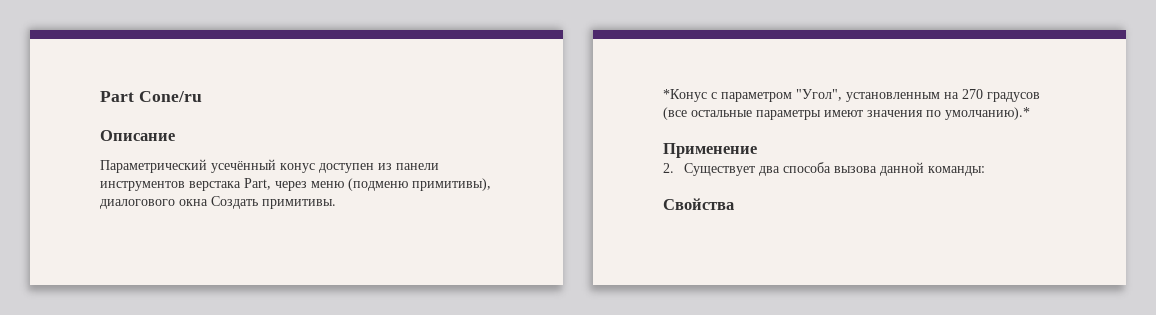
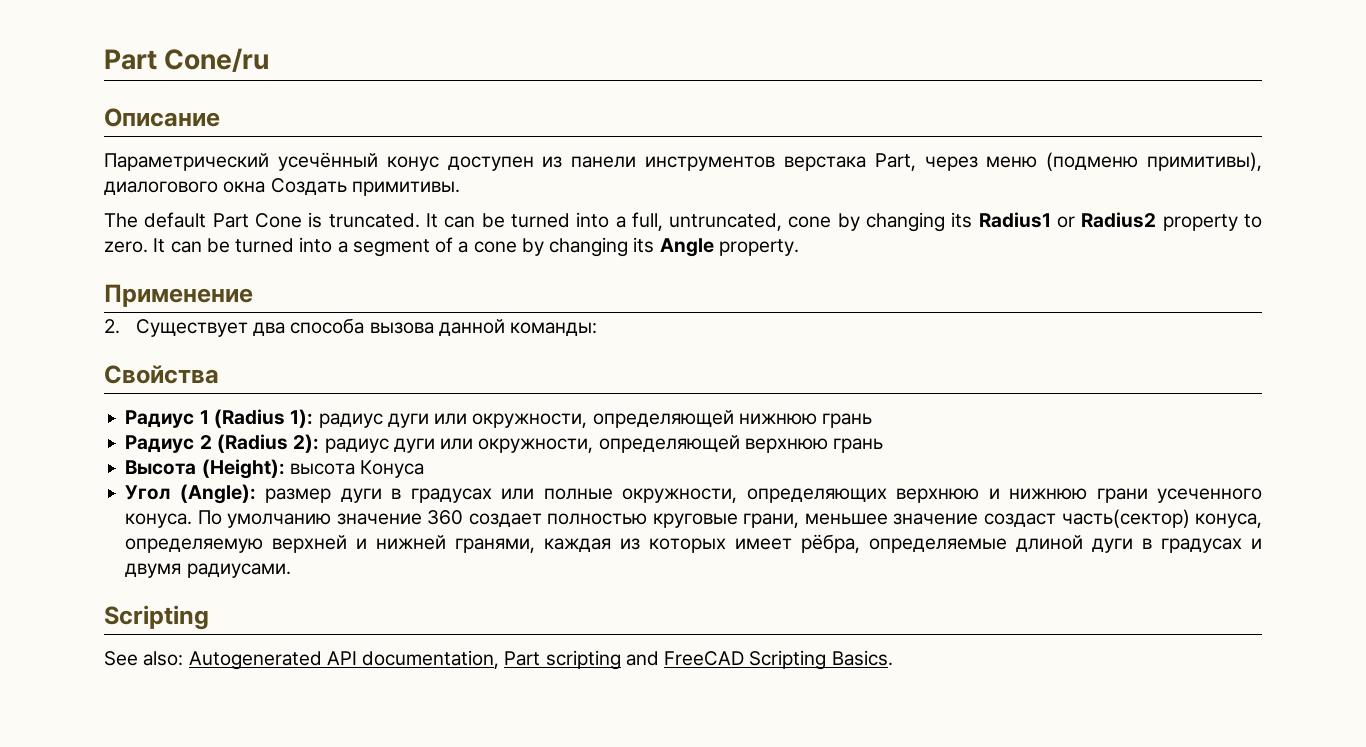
- *Конус с параметром "Угол", установленным на 270 градусов (все остальные параметры имеют значения по умолчанию).*
+ The default Part Cone is truncated. It can be turned into a full, untruncated, cone by changing its Radius1 or Radius2 property to zero. It can be turned into a segment of a cone by changing its Angle property.
+ Радиус 1 (Radius 1): радиус дуги или окружности, определяющей нижнюю грань
+ Радиус 2 (Radius 2): радиус дуги или окружности, определяющей верхнюю грань
+ Высота (Height): высота Конуса
+ Угол (Angle): размер дуги в градусах или полные окружности, определяющих верхнюю и нижнюю грани усеченного конуса. По умолчанию значение 360 создает полностью круговые грани, меньшее значение создаст часть(сектор) конуса, определяемую верхней и нижней гранями, каждая из которых имеет рёбра, определяемые длиной дуги в градусах и двумя радиусами.
+ Scripting
+ See also: Autogenerated API documentation, Part scripting and FreeCAD Scripting Basics.

